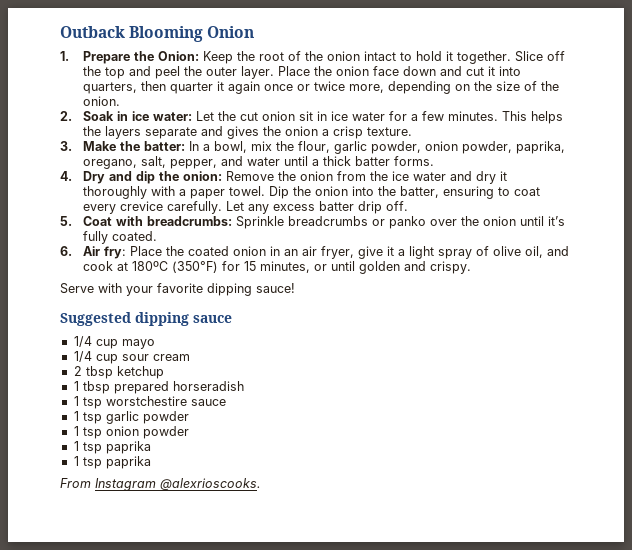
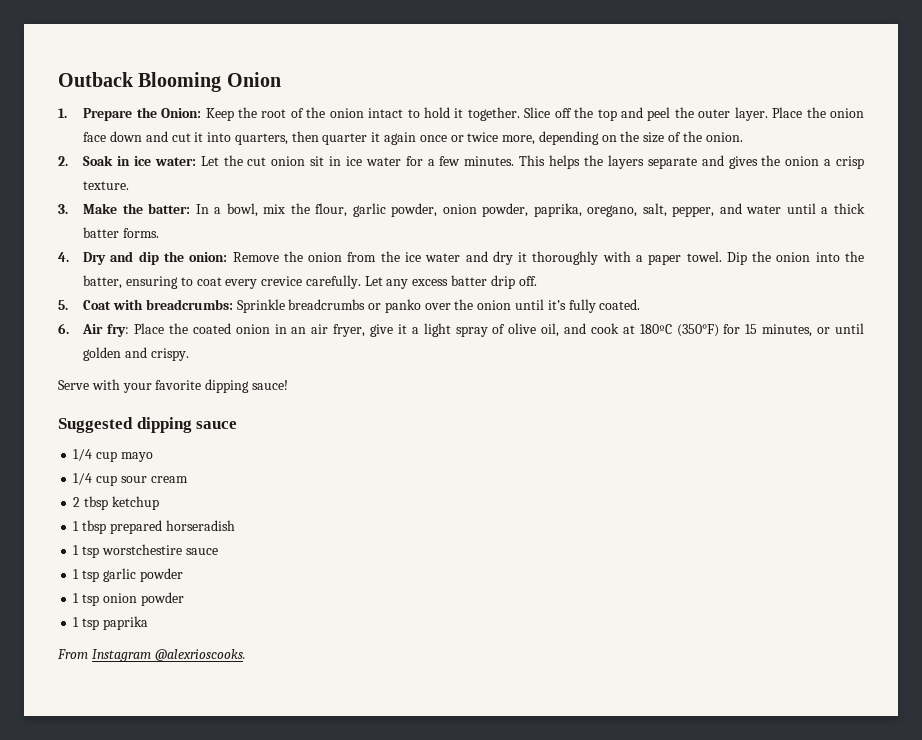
  1 tsp onion powder
- 1 tsp paprika

